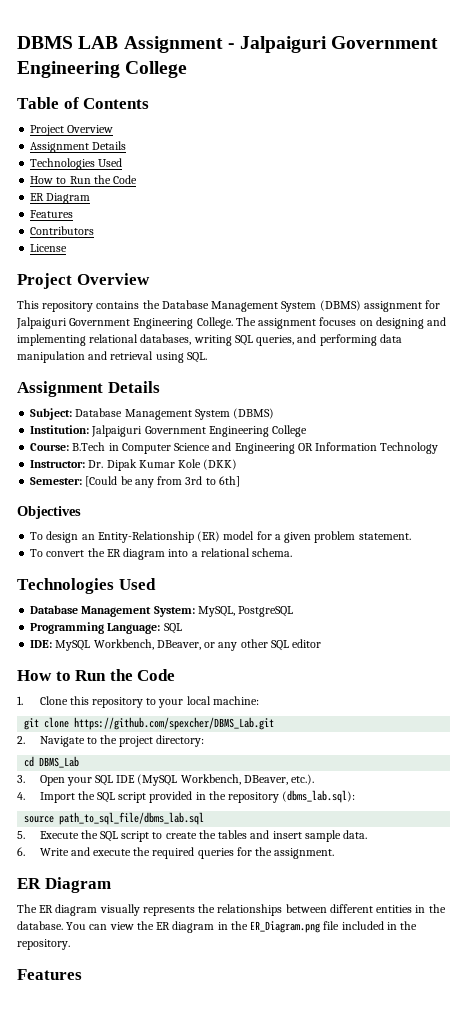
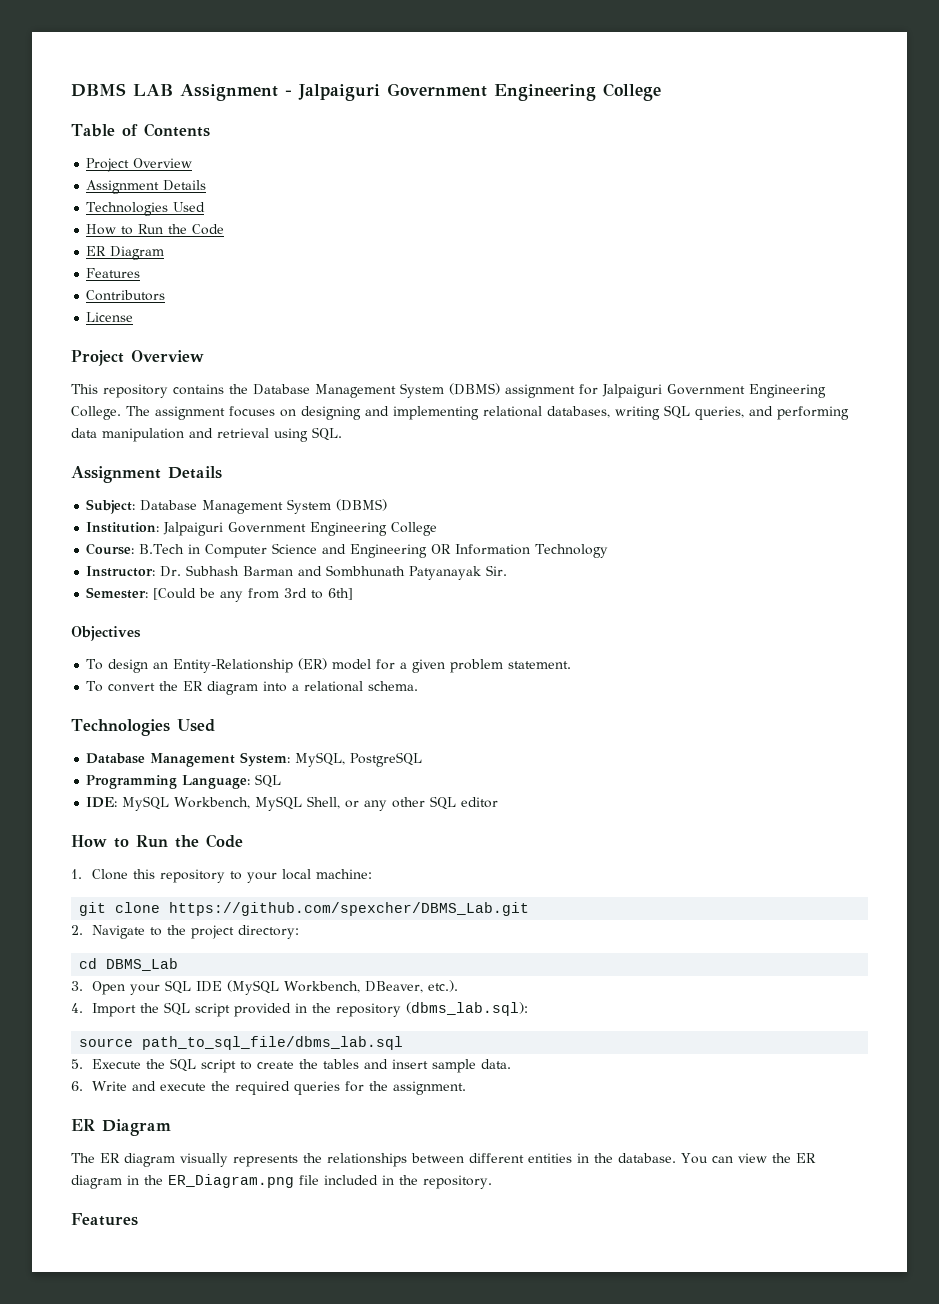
- Instructor: Dr. Dipak Kumar Kole (DKK)
+ Instructor: Dr. Subhash Barman and Sombhunath Patyanayak Sir.
- IDE: MySQL Workbench, DBeaver, or any other SQL editor
+ IDE: MySQL Workbench, MySQL Shell, or any other SQL editor

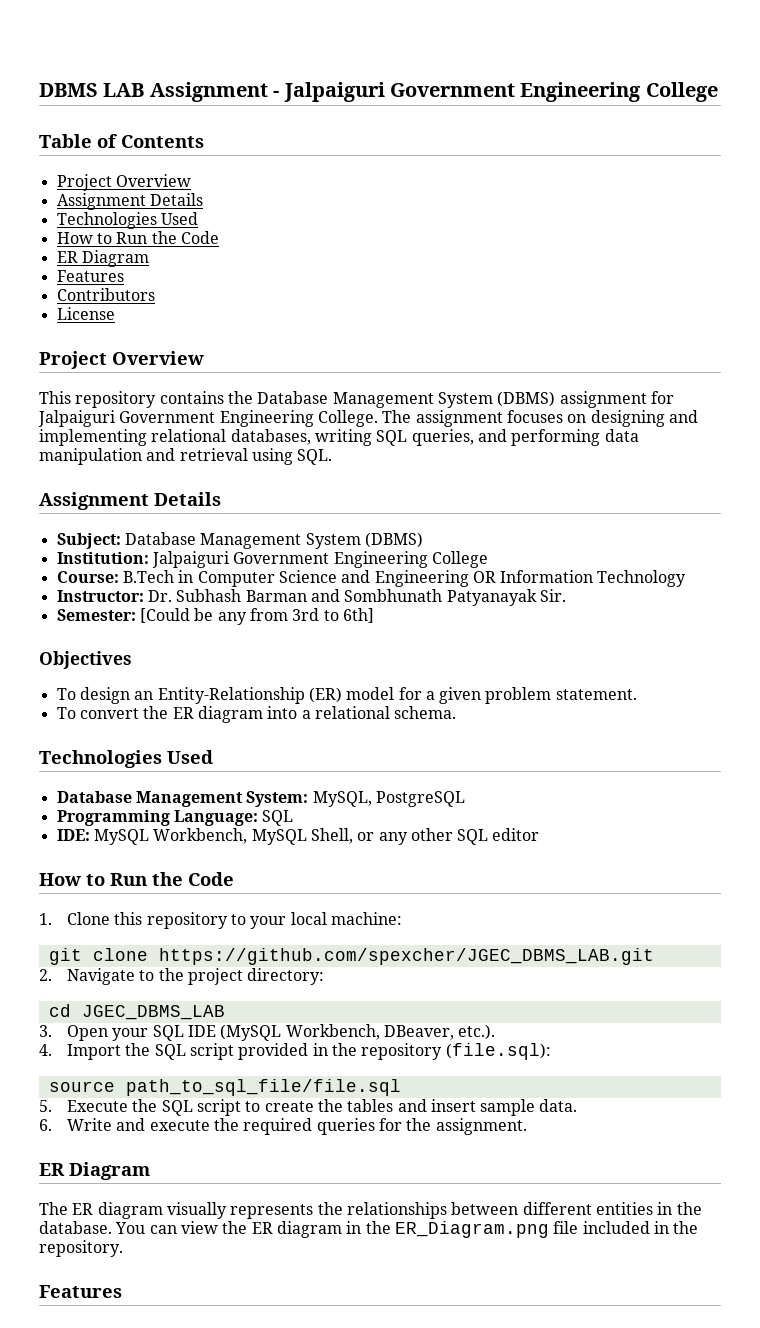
- git clone https://github.com/spexcher/DBMS_Lab.git
+ git clone https://github.com/spexcher/JGEC_DBMS_LAB.git
- cd DBMS_Lab
+ cd JGEC_DBMS_LAB
- 4. Import the SQL script provided in the repository (dbms_lab.sql):
+ 4. Import the SQL script provided in the repository (file.sql):
- source path_to_sql_file/dbms_lab.sql
+ source path_to_sql_file/file.sql

